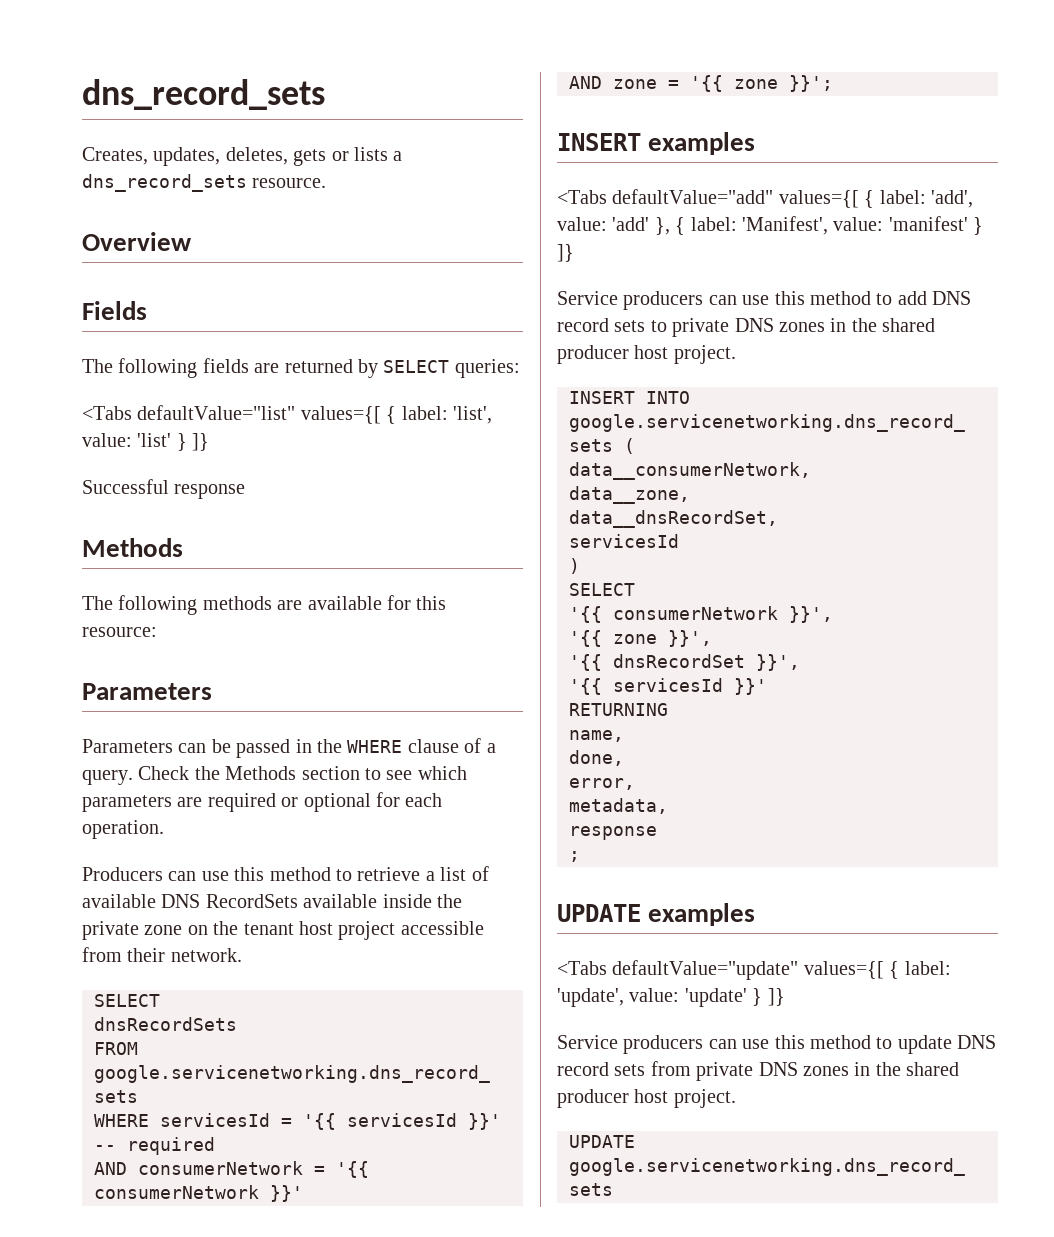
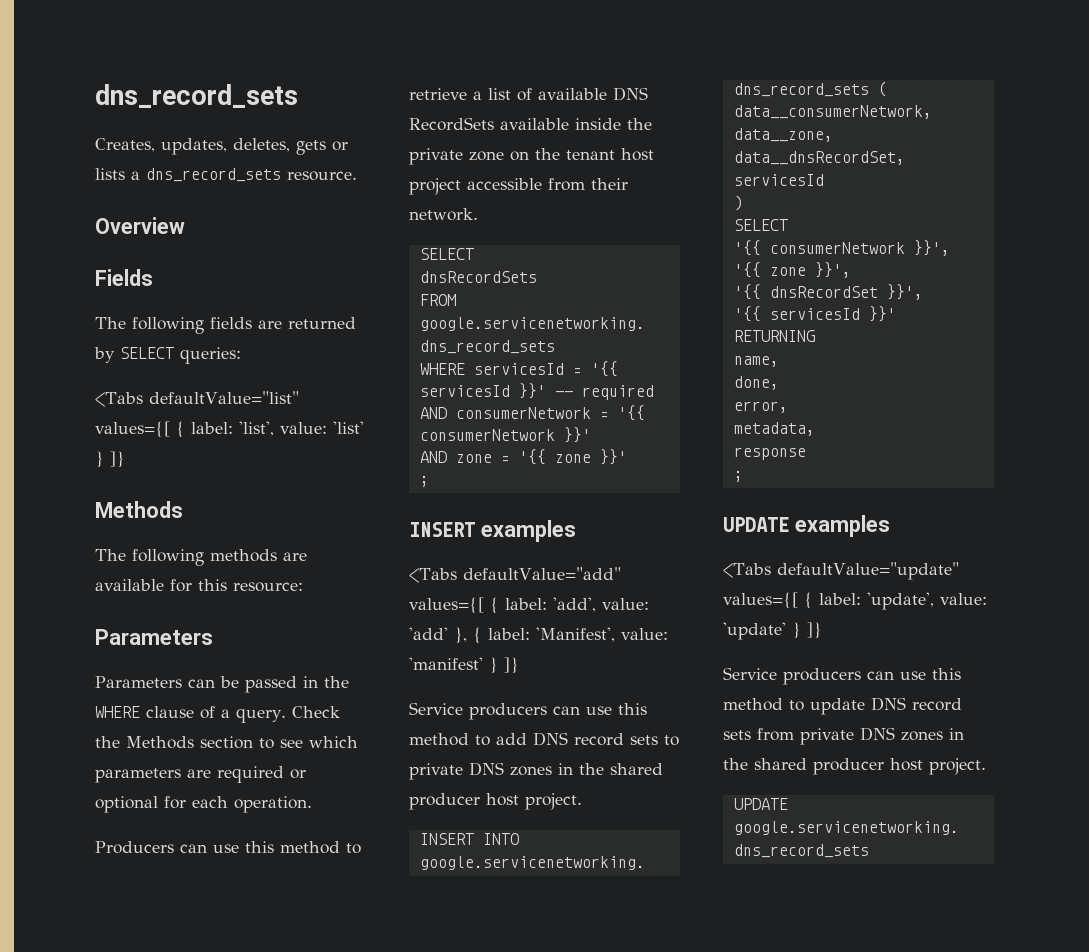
- Successful response
- AND zone = '{{ zone }}';
+ AND zone = '{{ zone }}'
+ ;

